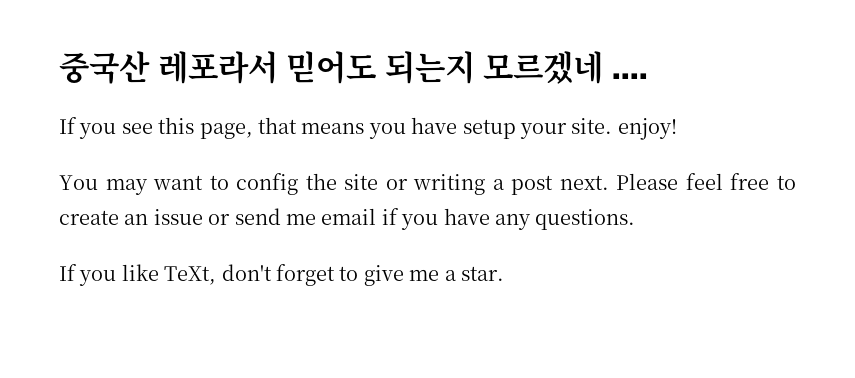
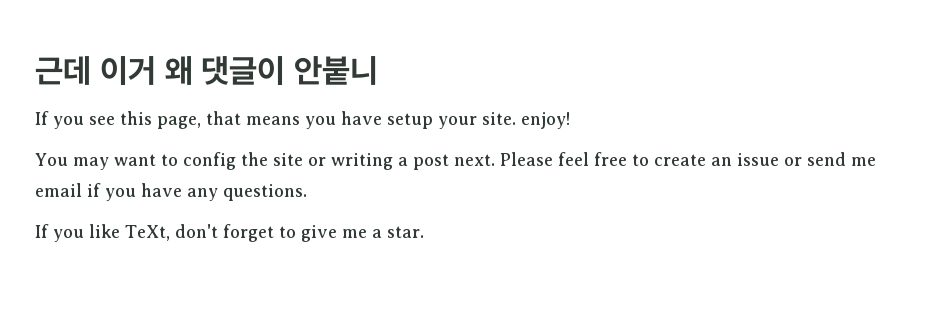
- 중국산 레포라서 믿어도 되는지 모르겠네 ....
+ 근데 이거 왜 댓글이 안붙니

